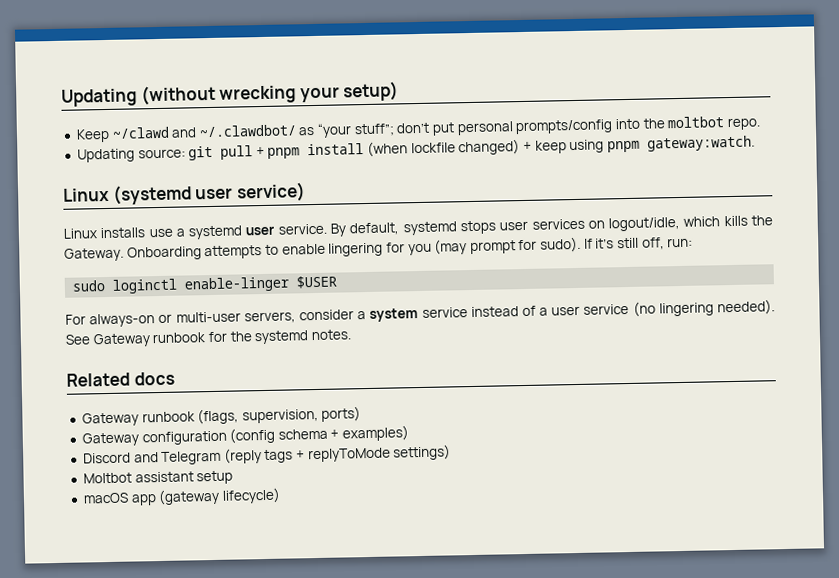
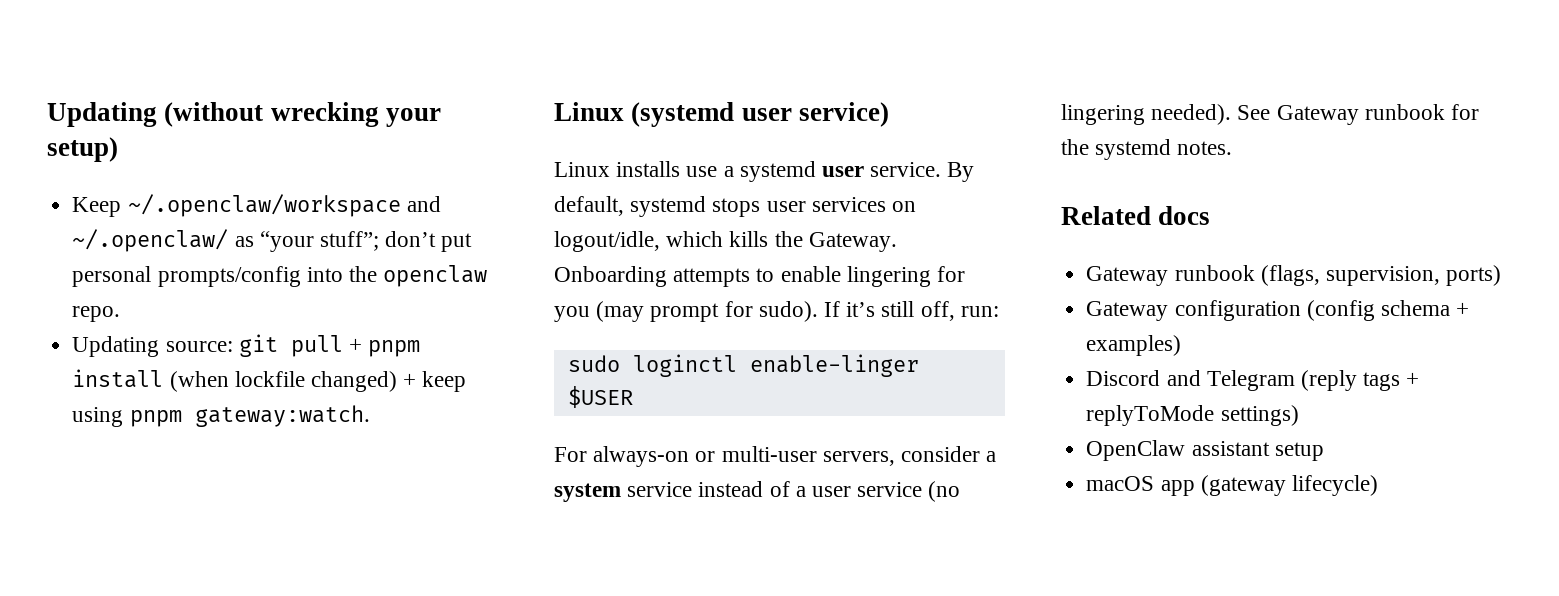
- Keep ~/clawd and ~/.clawdbot/ as “your stuff”; don’t put personal prompts/config into the moltbot repo.
+ Keep ~/.openclaw/workspace and ~/.openclaw/ as “your stuff”; don’t put personal prompts/config into the openclaw repo.
- Moltbot assistant setup
+ OpenClaw assistant setup

